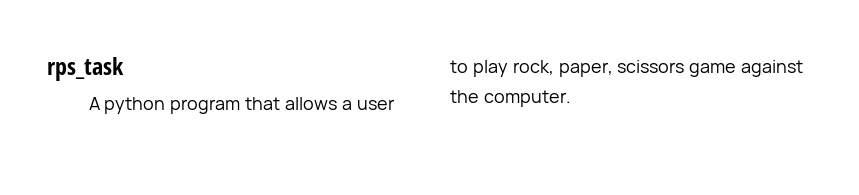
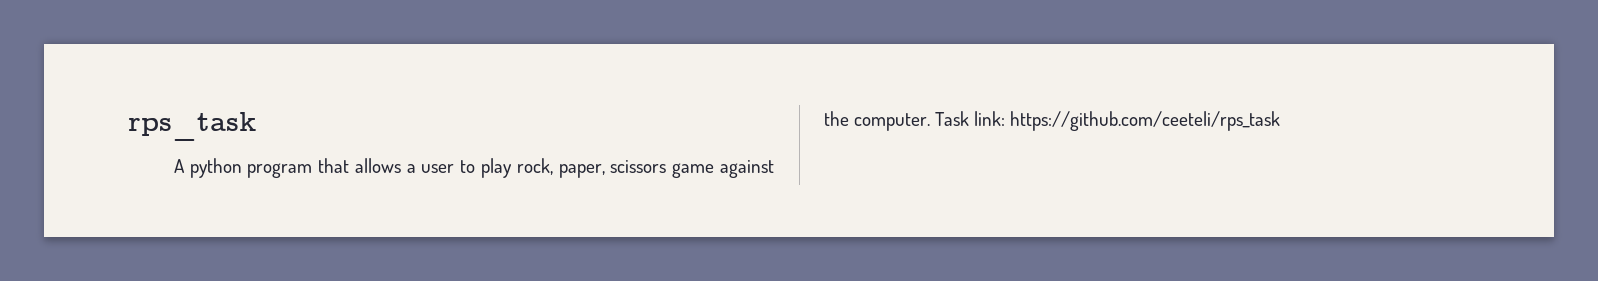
+ Task link: https://github.com/ceeteli/rps_task

